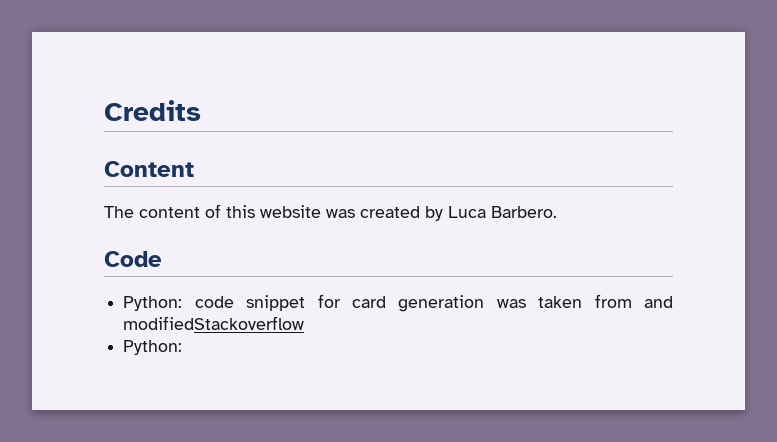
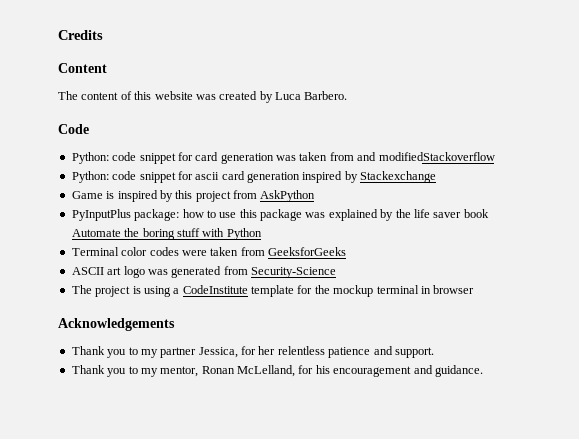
  Python: code snippet for card generation was taken from and modifiedStackoverflow
- Python:
+ Python: code snippet for ascii card generation inspired by Stackexchange
+ Game is inspired by this project from AskPython
+ PyInputPlus package: how to use this package was explained by the life saver book Automate the boring stuff with Python
+ Terminal color codes were taken from GeeksforGeeks
+ ASCII art logo was generated from Security-Science
+ The project is using a CodeInstitute template for the mockup terminal in browser
+ Acknowledgements
+ Thank you to my partner Jessica, for her relentless patience and support.
+ Thank you to my mentor, Ronan McLelland, for his encouragement and guidance.

